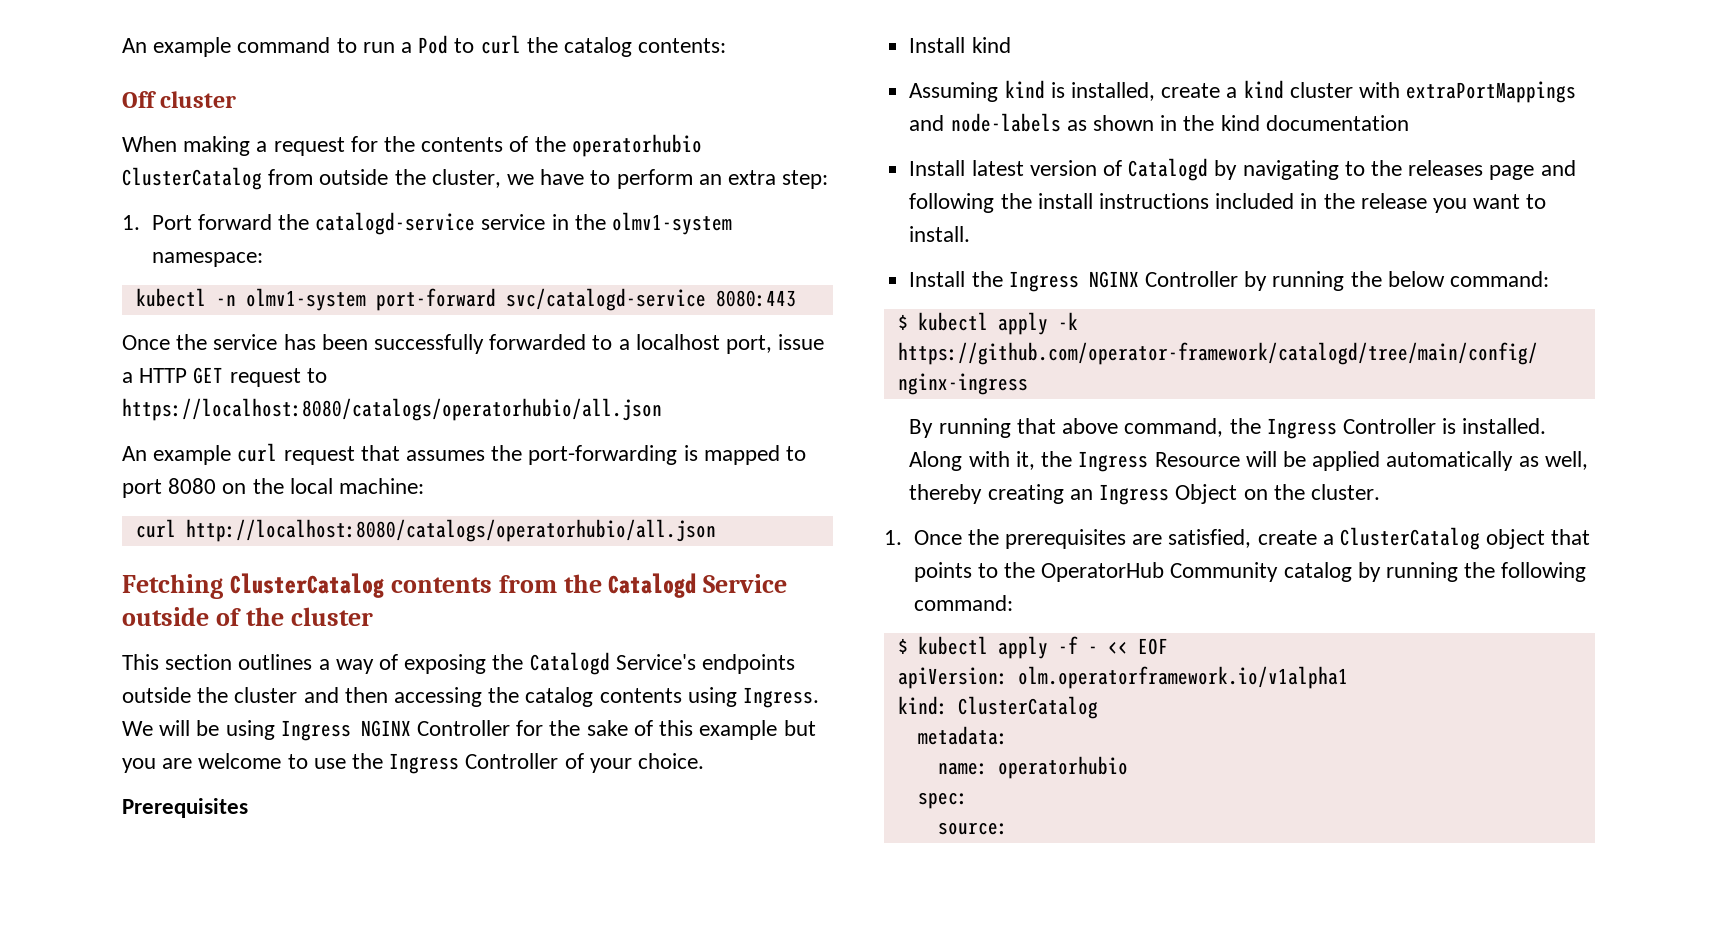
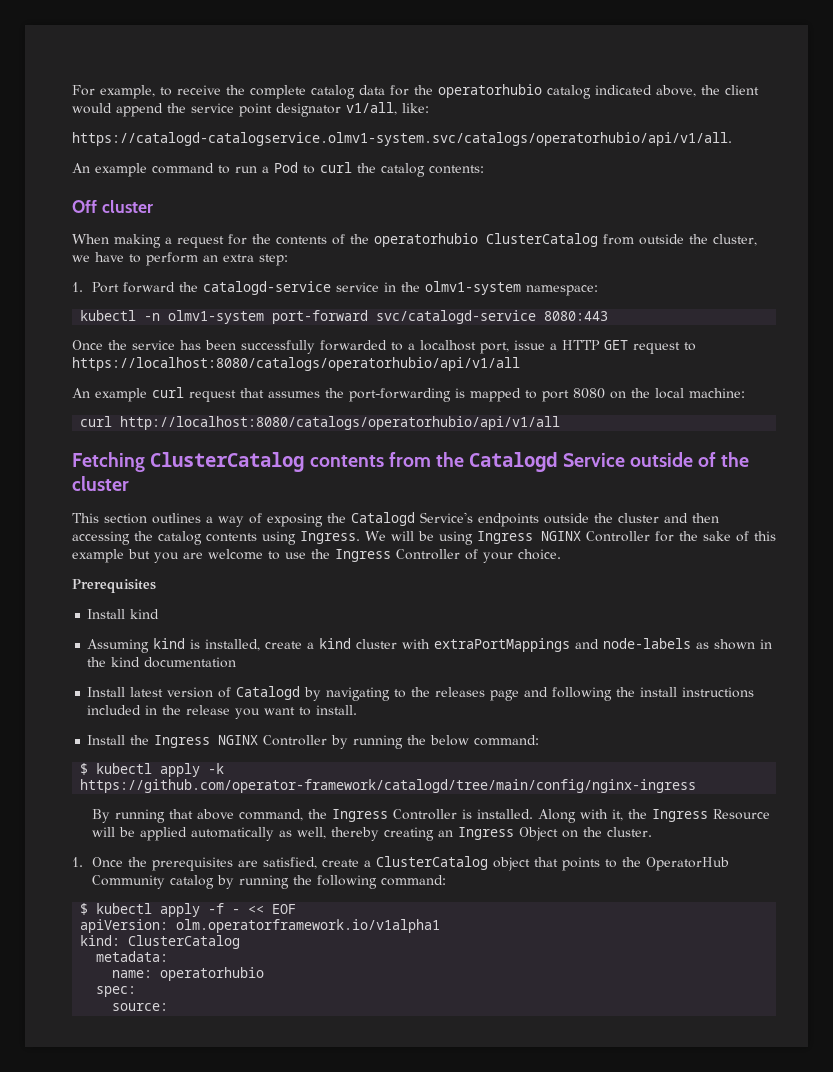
+ For example, to receive the complete catalog data for the operatorhubio catalog indicated above, the client would append the service point designator v1/all, like:
+ https://catalogd-catalogservice.olmv1-system.svc/catalogs/operatorhubio/api/v1/all.
- Once the service has been successfully forwarded to a localhost port, issue a HTTP GET request to https://localhost:8080/catalogs/operatorhubio/all.json
+ Once the service has been successfully forwarded to a localhost port, issue a HTTP GET request to https://localhost:8080/catalogs/operatorhubio/api/v1/all
- curl http://localhost:8080/catalogs/operatorhubio/all.json
+ curl http://localhost:8080/catalogs/operatorhubio/api/v1/all

